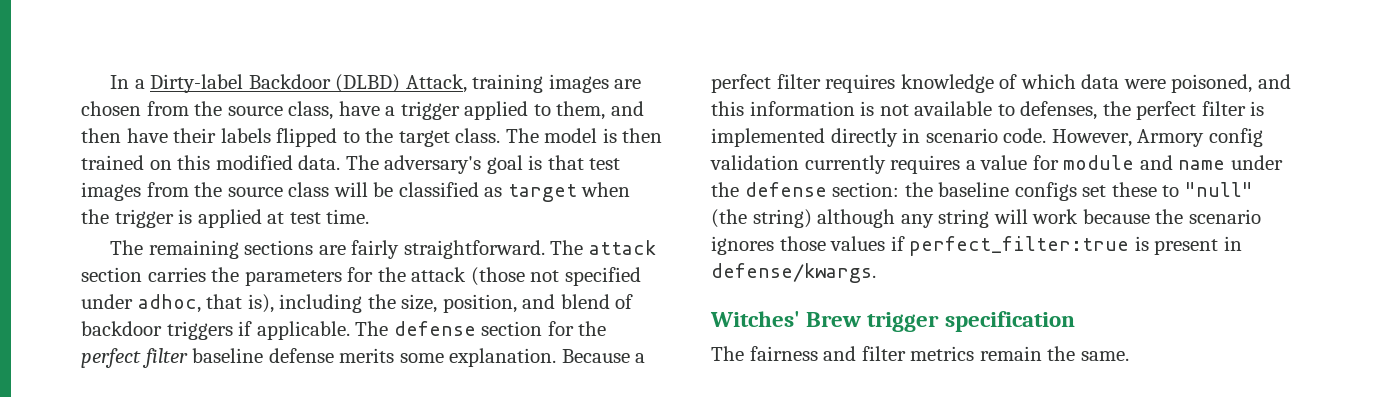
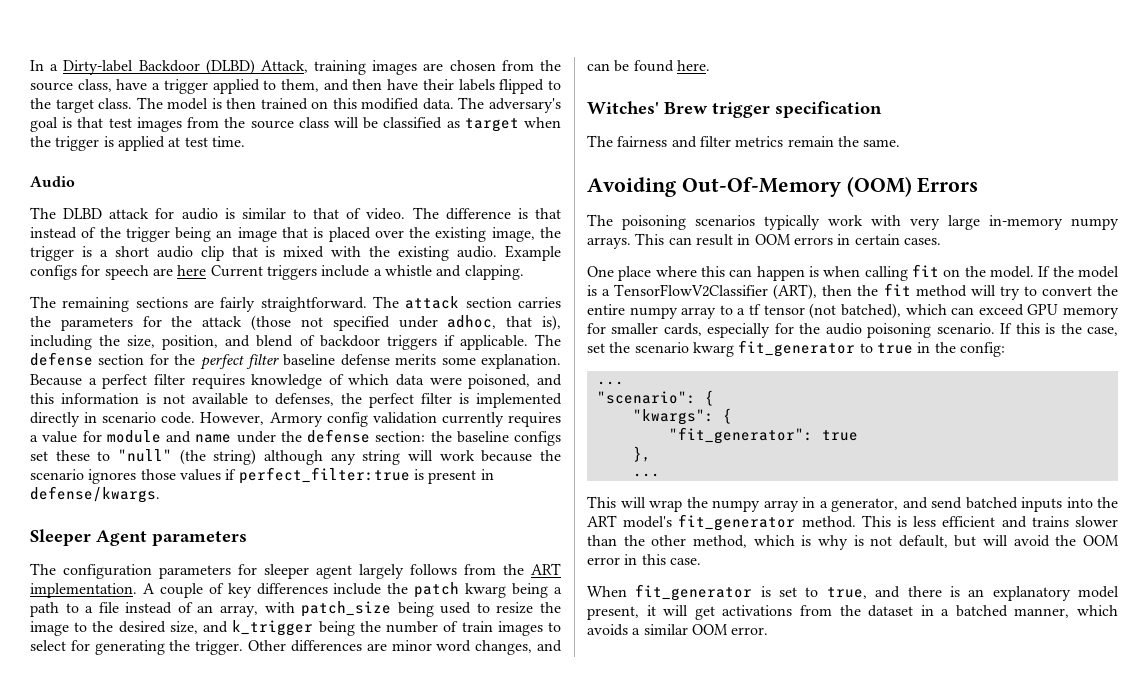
+ Audio
+ The DLBD attack for audio is similar to that of video. The difference is that instead of the trigger being an image that is placed over the existing image, the trigger is a short audio clip that is mixed with the existing audio. Example configs for speech are here Current triggers include a whistle and clapping.
+ Sleeper Agent parameters
+ The configuration parameters for sleeper agent largely follows from the ART implementation. A couple of key differences include the patch kwarg being a path to a file instead of an array, with patch_size being used to resize the image to the desired size, and k_trigger being the number of train images to select for generating the trigger. Other differences are minor word changes, and can be found here.
+ Avoiding Out-Of-Memory (OOM) Errors
+ The poisoning scenarios typically work with very large in-memory numpy arrays. This can result in OOM errors in certain cases.
+ One place where this can happen is when calling fit on the model. If the model is a TensorFlowV2Classifier (ART), then the fit method will try to convert the entire numpy array to a tf tensor (not batched), which can exceed GPU memory for smaller cards, especially for the audio poisoning scenario. If this is the case, set the scenario kwarg fit_generator to true in the config:
+ ...
+ "scenario": {
+ "kwargs": {
+ "fit_generator": true
+ },
+ ...
+ This will wrap the numpy array in a generator, and send batched inputs into the ART model's fit_generator method. This is less efficient and trains slower than the other method, which is why is not default, but will avoid the OOM error in this case.
+ When fit_generator is set to true, and there is an explanatory model present, it will get activations from the dataset in a batched manner, which avoids a similar OOM error.

